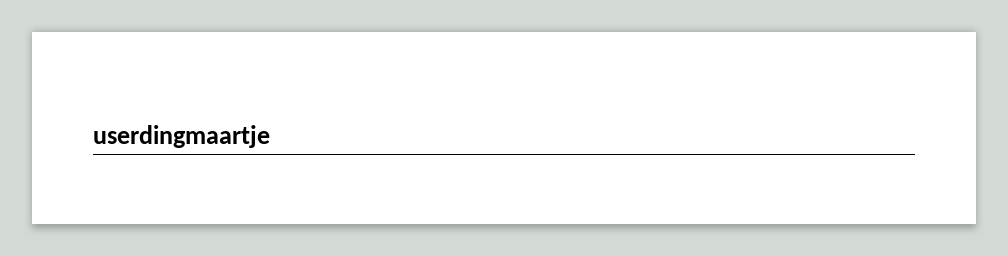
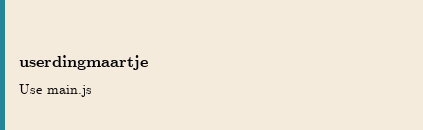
+ Use main.js

